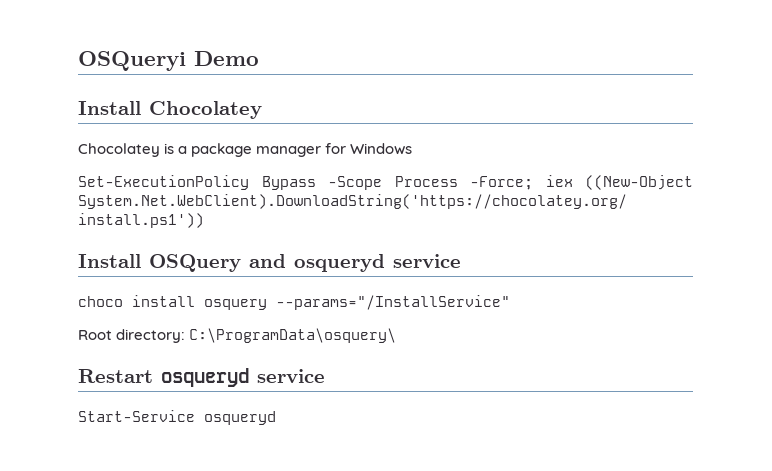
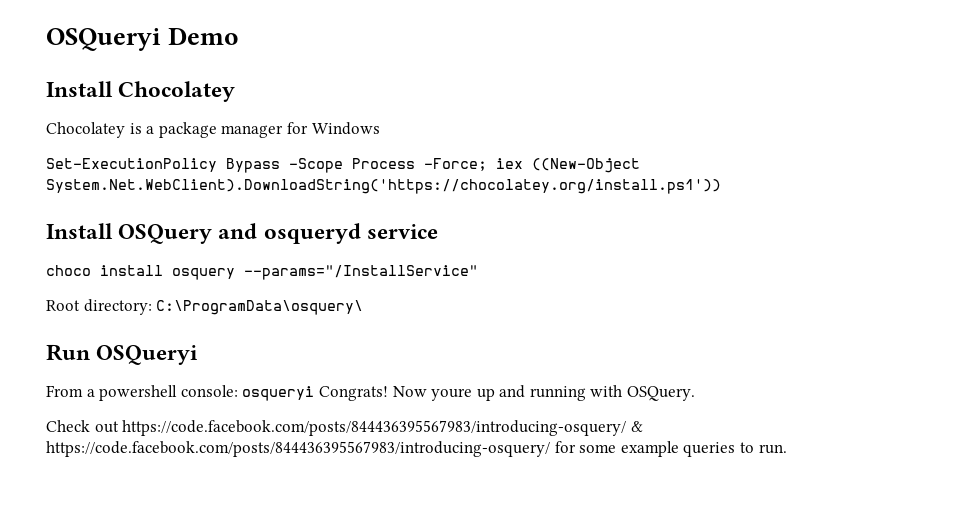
- Restart osqueryd service
- Start-Service osqueryd
+ Run OSQueryi
+ From a powershell console: osqueryi Congrats! Now youre up and running with OSQuery.
+ Check out https://code.facebook.com/posts/844436395567983/introducing-osquery/ & https://code.facebook.com/posts/844436395567983/introducing-osquery/ for some example queries to run.

